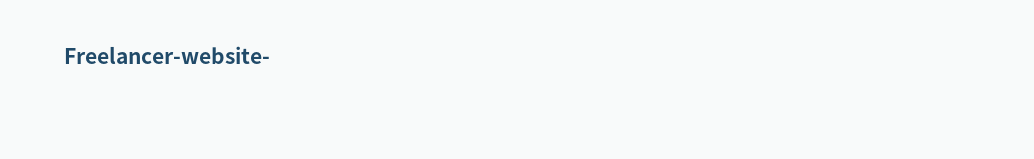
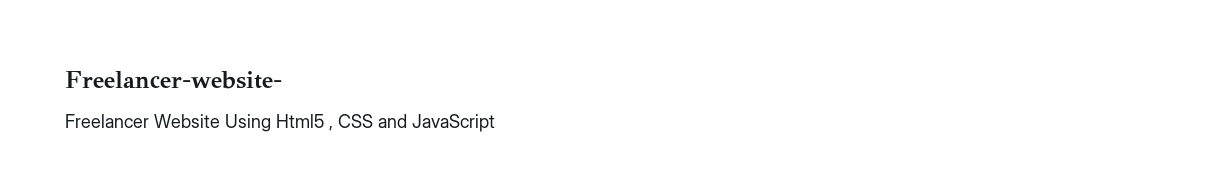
+ Freelancer Website Using Html5 , CSS and JavaScript

